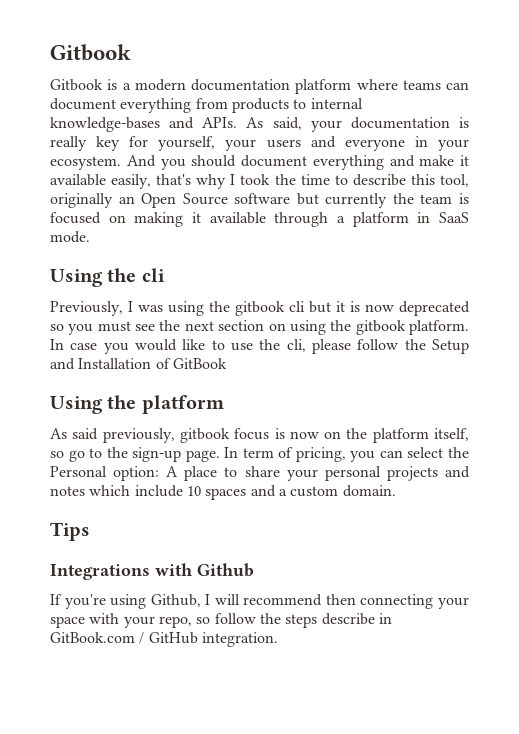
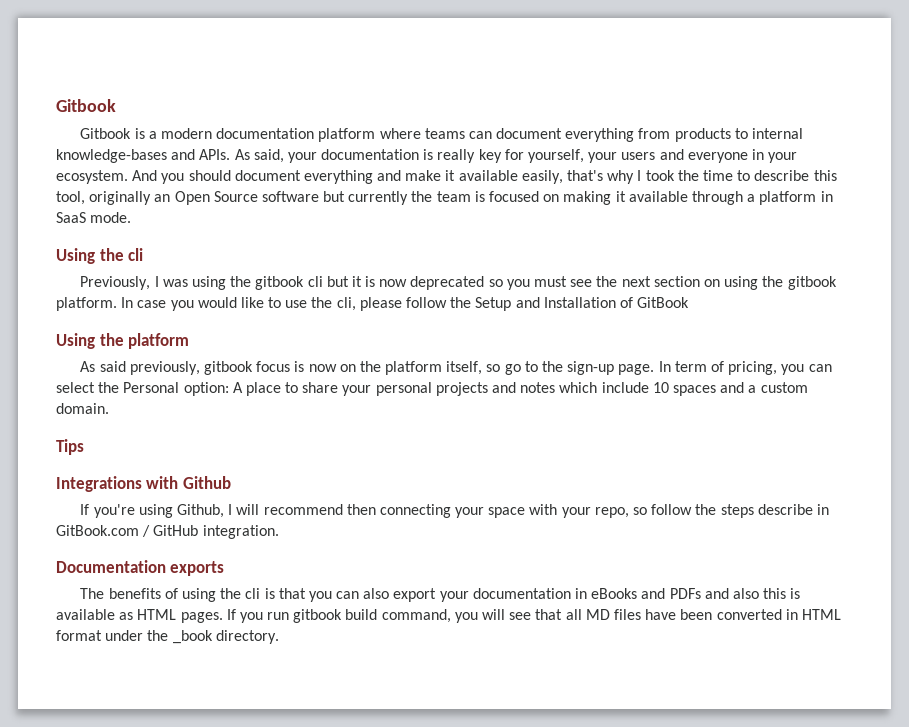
+ Documentation exports
+ The benefits of using the cli is that you can also export your documentation in eBooks and PDFs and also this is available as HTML pages. If you run gitbook build command, you will see that all MD files have been converted in HTML format under the _book directory.

